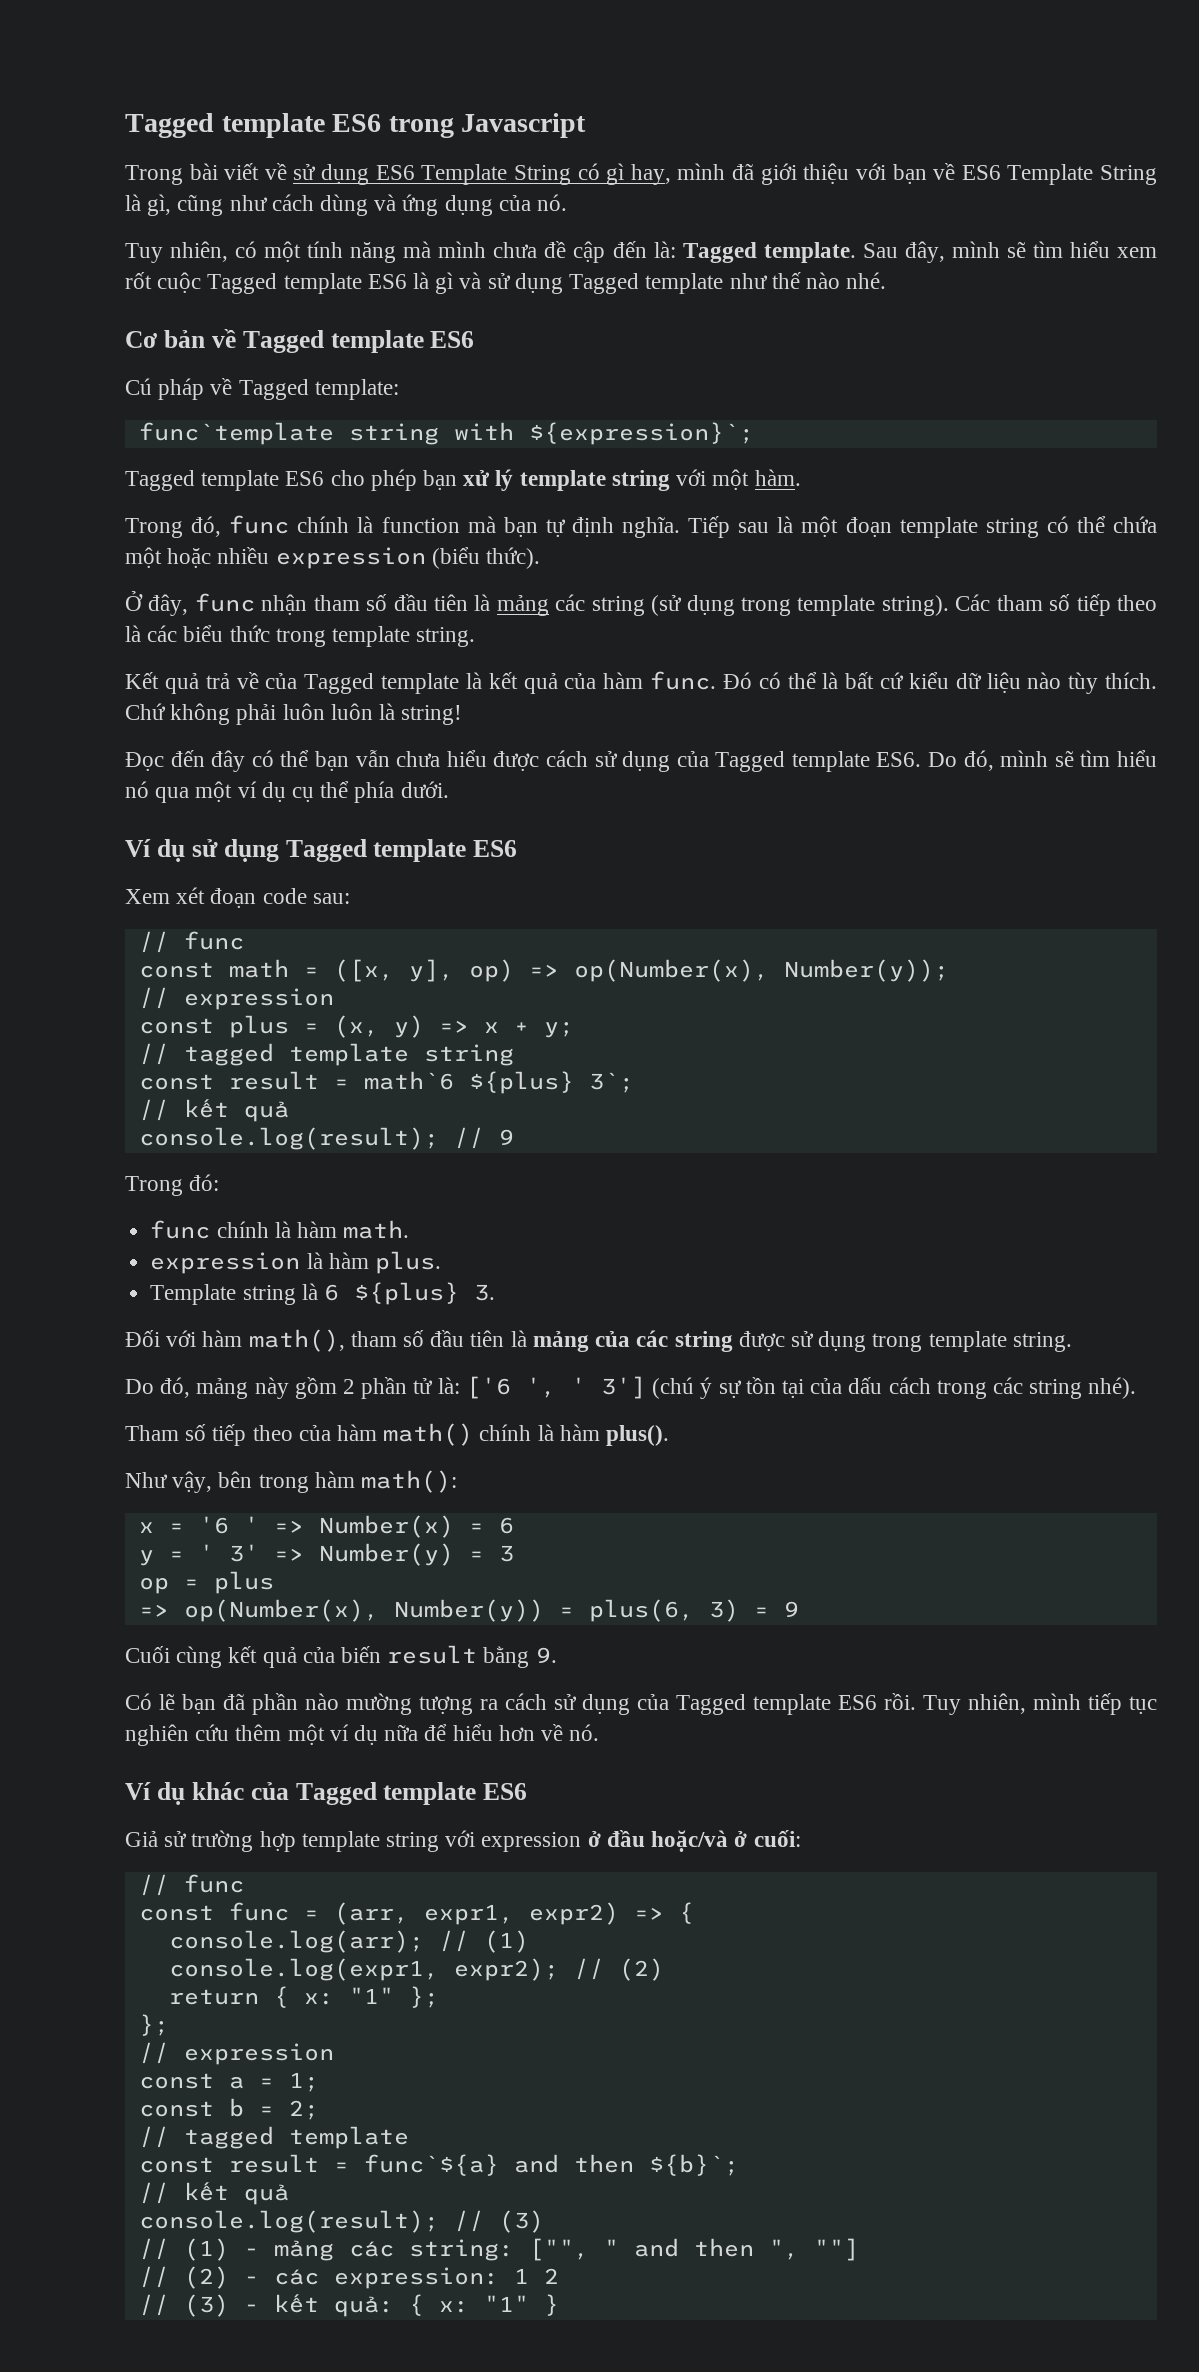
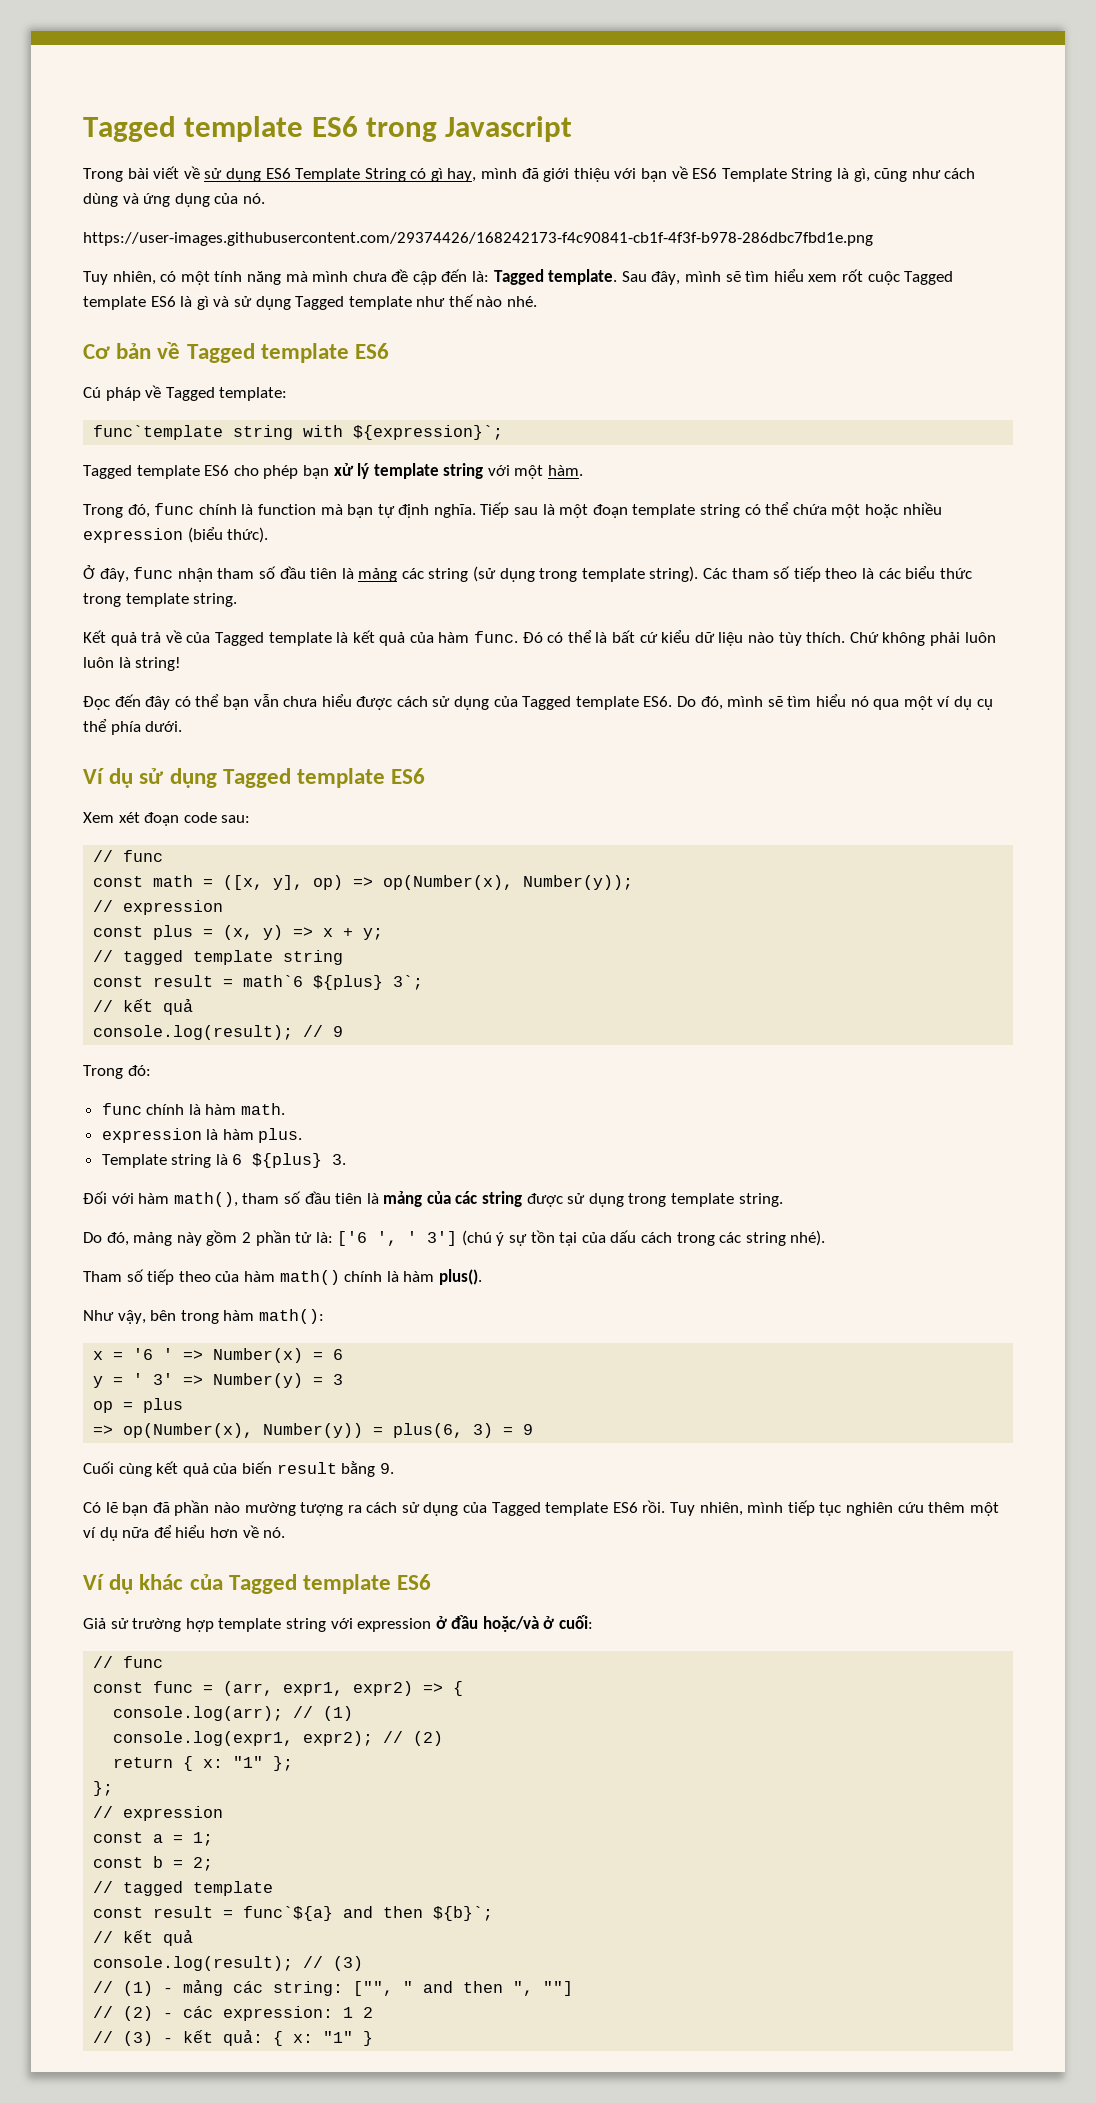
+ https://user-images.githubusercontent.com/29374426/168242173-f4c90841-cb1f-4f3f-b978-286dbc7fbd1e.png

